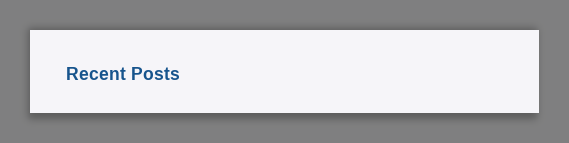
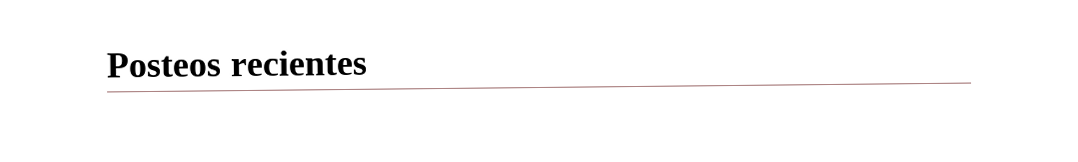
- Recent Posts
+ Posteos recientes

